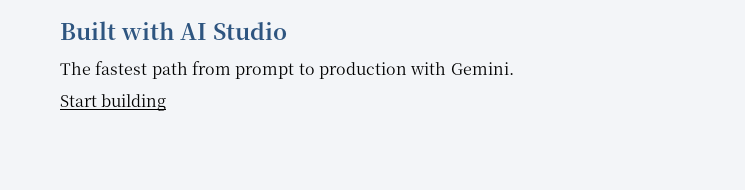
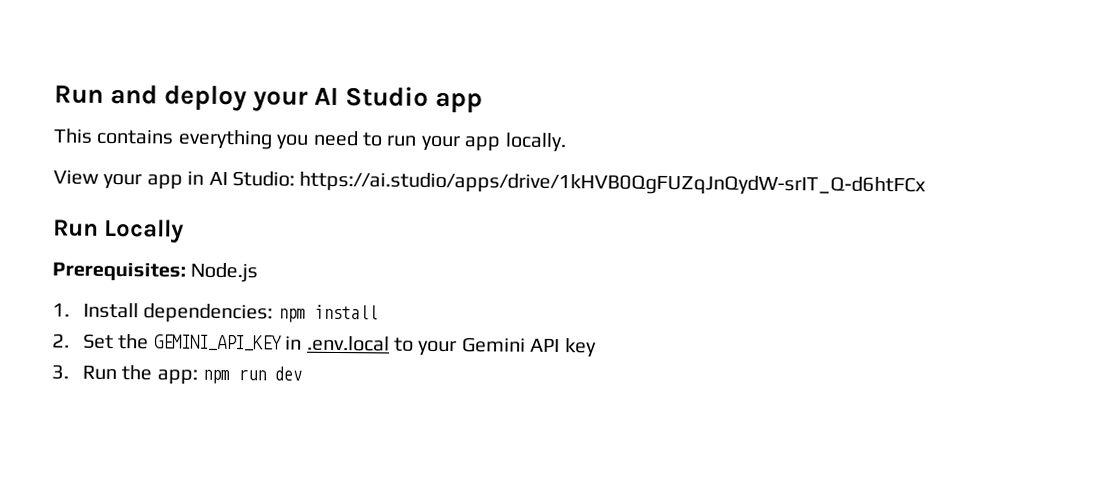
- Built with AI Studio
- The fastest path from prompt to production with Gemini.
- Start building
+ Run and deploy your AI Studio app
+ This contains everything you need to run your app locally.
+ View your app in AI Studio: https://ai.studio/apps/drive/1kHVB0QgFUZqJnQydW-srIT_Q-d6htFCx
+ Run Locally
+ Prerequisites: Node.js
+ 1. Install dependencies: npm install
+ 2. Set the GEMINI_API_KEY in .env.local to your Gemini API key
+ 3. Run the app: npm run dev

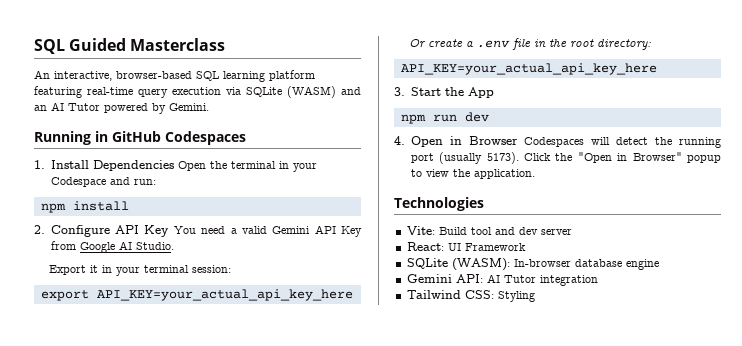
- Run and deploy your AI Studio app
- This contains everything you need to run your app locally.
- View your app in AI Studio: https://ai.studio/apps/drive/1kHVB0QgFUZqJnQydW-srIT_Q-d6htFCx
- Run Locally
- Prerequisites: Node.js
- 1. Install dependencies: npm install
- 2. Set the GEMINI_API_KEY in .env.local to your Gemini API key
- 3. Run the app: npm run dev
+ SQL Guided Masterclass
+ An interactive, browser-based SQL learning platform featuring real-time query execution via SQLite (WASM) and an AI Tutor powered by Gemini.
+ Running in GitHub Codespaces
+ 1. Install Dependencies Open the terminal in your Codespace and run:
+ npm install
+ 2. Configure API Key You need a valid Gemini API Key from Google AI Studio.
+ Export it in your terminal session:
+ export API_KEY=your_actual_api_key_here
+ Or create a .env file in the root directory:
+ API_KEY=your_actual_api_key_here
+ 3. Start the App
+ npm run dev
+ 4. Open in Browser Codespaces will detect the running port (usually 5173). Click the "Open in Browser" popup to view the application.
+ Technologies
+ Vite: Build tool and dev server
+ React: UI Framework
+ SQLite (WASM): In-browser database engine
+ Gemini API: AI Tutor integration
+ Tailwind CSS: Styling

